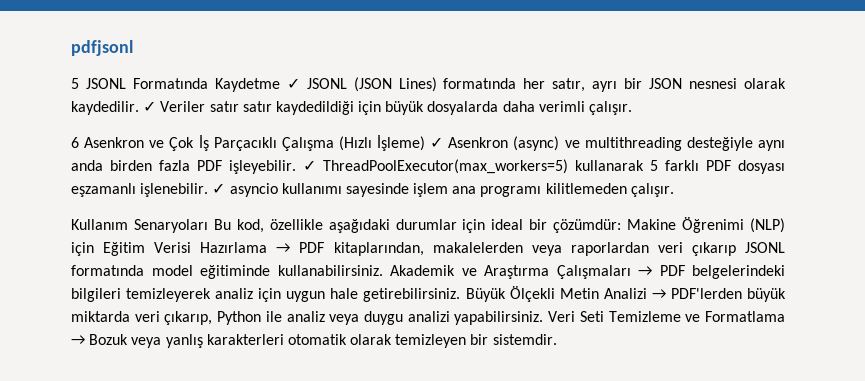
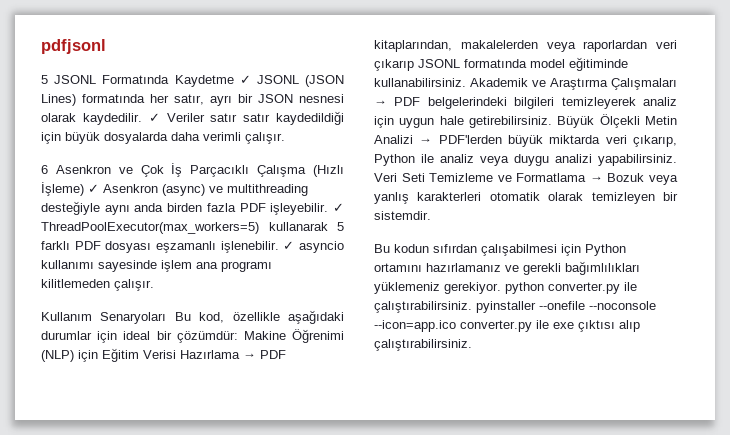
+ Bu kodun sıfırdan çalışabilmesi için Python ortamını hazırlamanız ve gerekli bağımlılıkları yüklemeniz gerekiyor. python converter.py ile çalıştırabilirsiniz. pyinstaller --onefile --noconsole --icon=app.ico converter.py ile exe çıktısı alıp çalıştırabilirsiniz.

